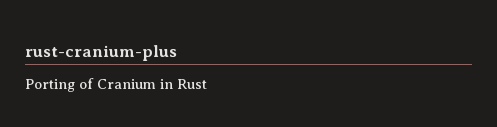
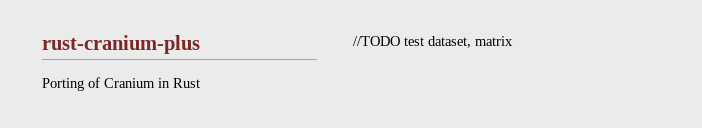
+ //TODO test dataset, matrix

